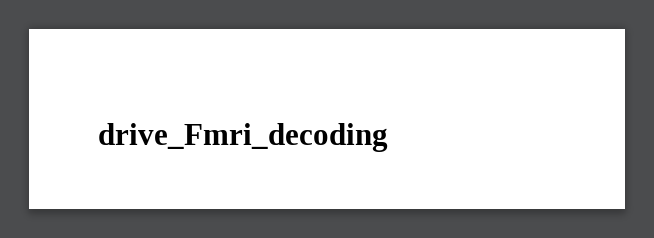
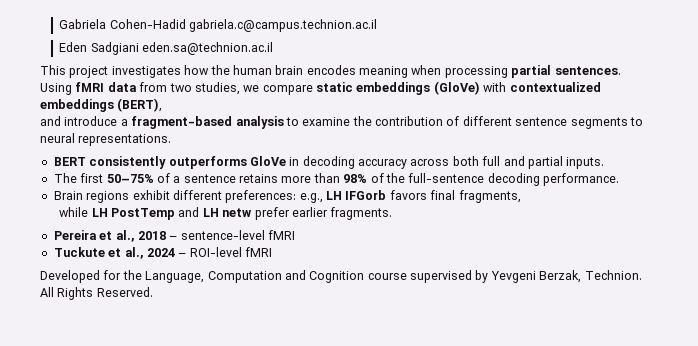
- drive_Fmri_decoding
+ Gabriela Cohen-Hadid gabriela.c@campus.technion.ac.il
+ Eden Sadgiani eden.sa@technion.ac.il
+ This project investigates how the human brain encodes meaning when processing partial sentences.
+ Using fMRI data from two studies, we compare static embeddings (GloVe) with contextualized embeddings (BERT),
+ and introduce a fragment-based analysis to examine the contribution of different sentence segments to neural representations.
+ BERT consistently outperforms GloVe in decoding accuracy across both full and partial inputs.
+ The first 50–75% of a sentence retains more than 98% of the full-sentence decoding performance.
+ Brain regions exhibit different preferences: e.g., LH IFGorb favors final fragments,
+ while LH PostTemp and LH netw prefer earlier fragments.
+ Pereira et al., 2018 – sentence-level fMRI
+ Tuckute et al., 2024 – ROI-level fMRI
+ Developed for the Language, Computation and Cognition course supervised by Yevgeni Berzak, Technion.
+ All Rights Reserved.

